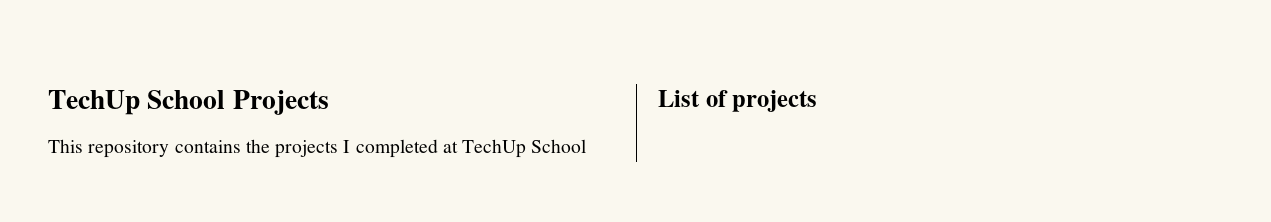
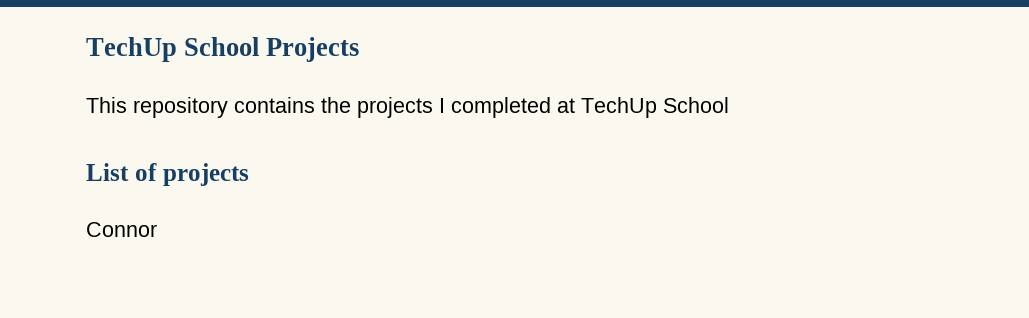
+ Connor

